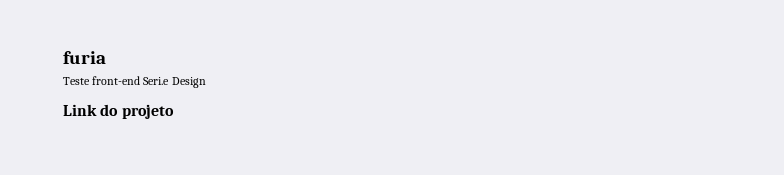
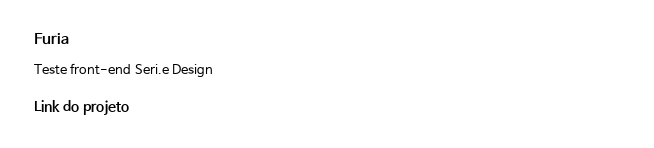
- furia
+ Furia

